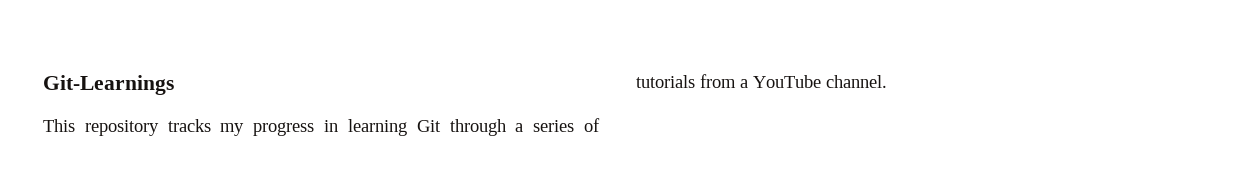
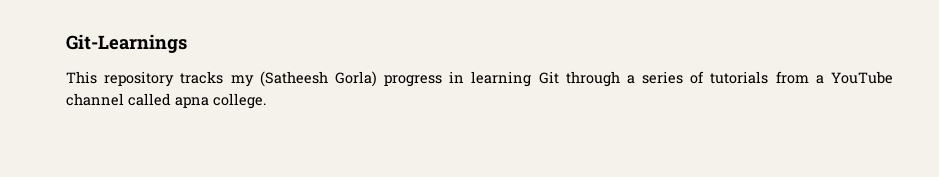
- This repository tracks my progress in learning Git through a series of tutorials from a YouTube channel.
+ This repository tracks my (Satheesh Gorla) progress in learning Git through a series of tutorials from a YouTube channel called apna college.

